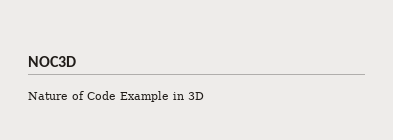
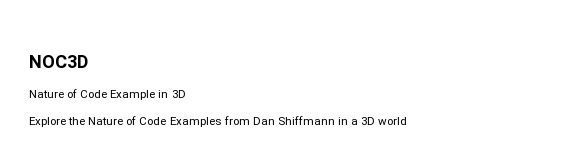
+ Explore the Nature of Code Examples from Dan Shiffmann in a 3D world

